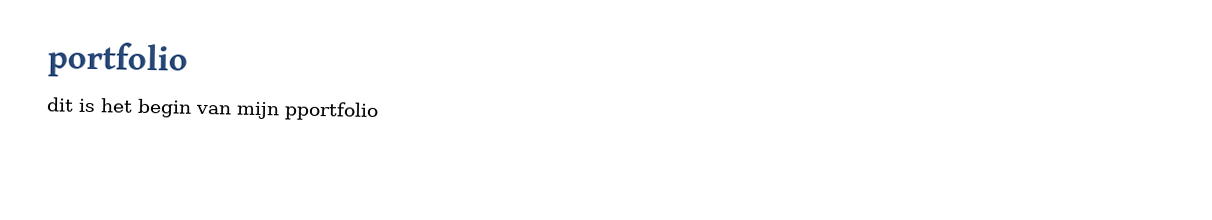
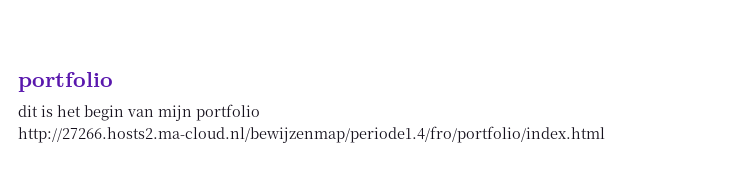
- dit is het begin van mijn pportfolio
+ dit is het begin van mijn portfolio http://27266.hosts2.ma-cloud.nl/bewijzenmap/periode1.4/fro/portfolio/index.html

